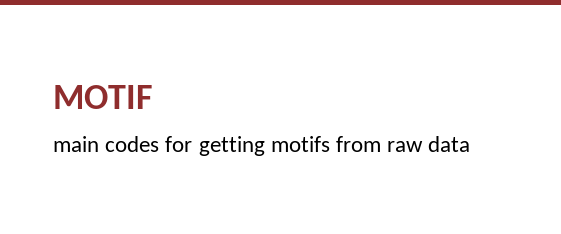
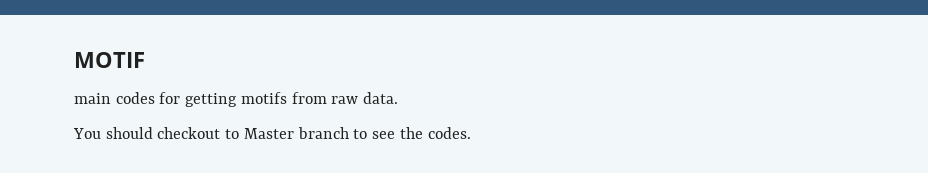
- main codes for getting motifs from raw data
+ main codes for getting motifs from raw data.
+ You should checkout to Master branch to see the codes.

